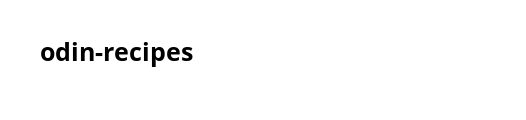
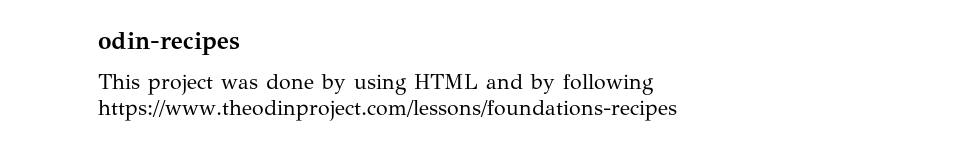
+ This project was done by using HTML and by following https://www.theodinproject.com/lessons/foundations-recipes

